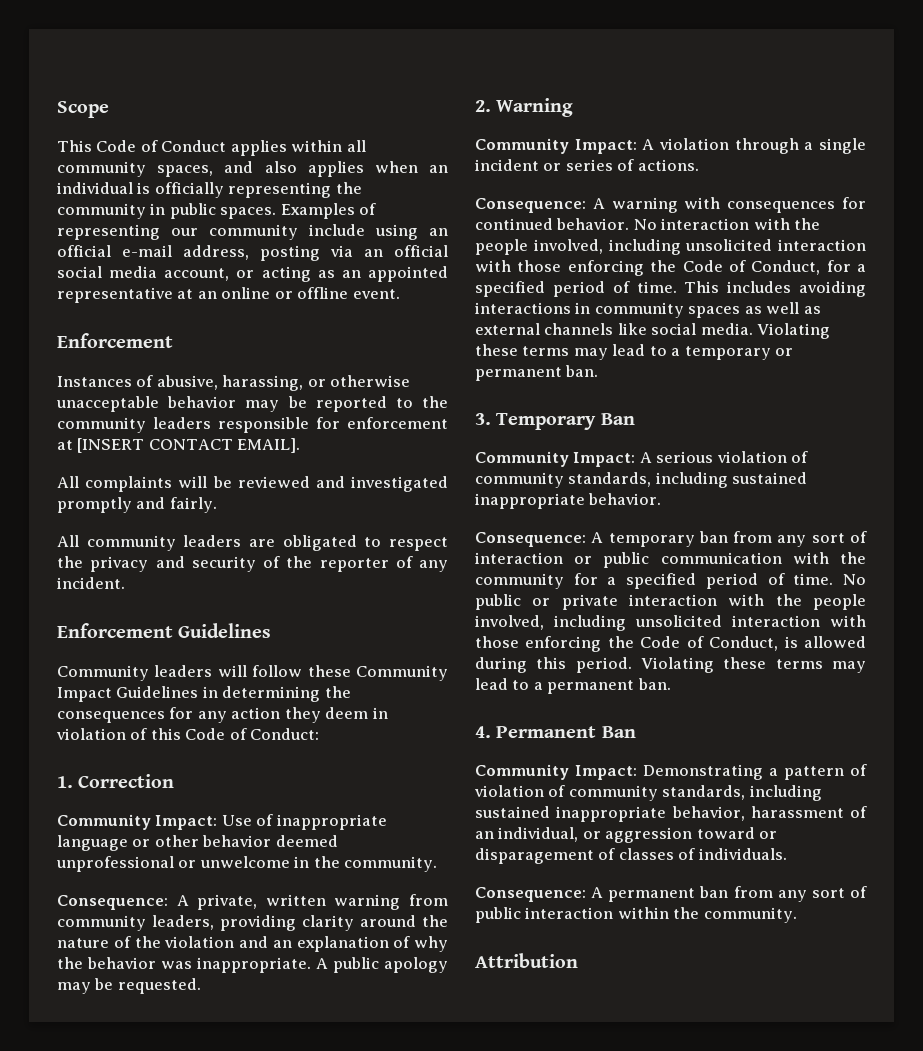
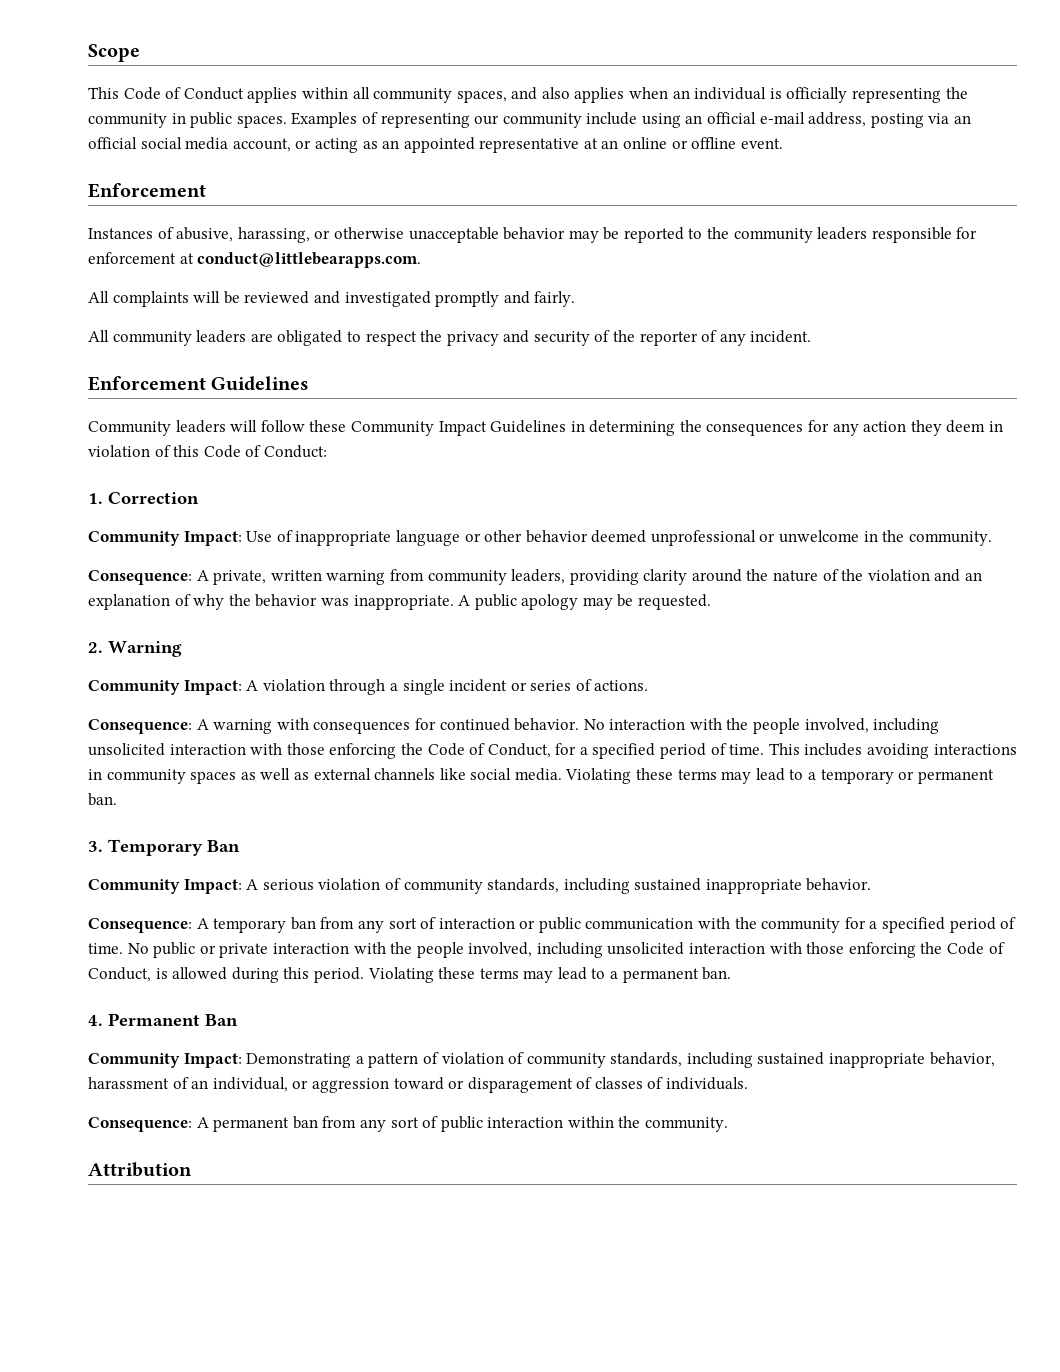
- Instances of abusive, harassing, or otherwise unacceptable behavior may be reported to the community leaders responsible for enforcement at [INSERT CONTACT EMAIL].
+ Instances of abusive, harassing, or otherwise unacceptable behavior may be reported to the community leaders responsible for enforcement at conduct@littlebearapps.com.

